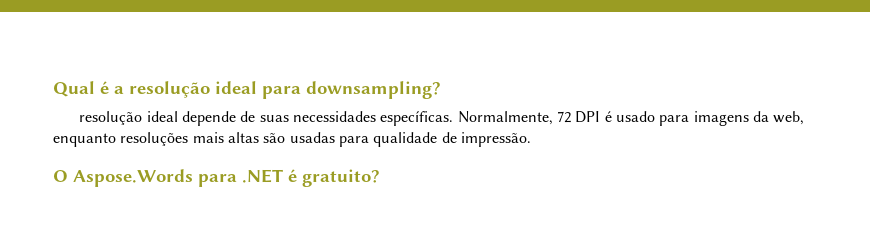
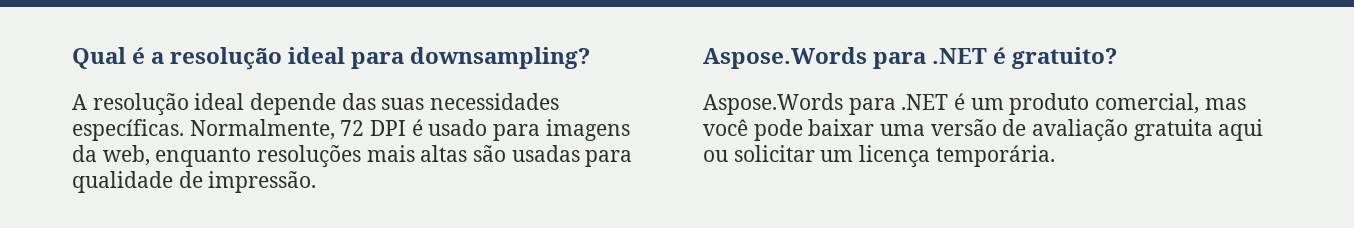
- resolução ideal depende de suas necessidades específicas.
+ A resolução ideal depende das suas necessidades específicas.
- O Aspose.Words para .NET é gratuito?
+ Aspose.Words para .NET é gratuito?
+ Aspose.Words para .NET é um produto comercial, mas você pode baixar uma versão de avaliação gratuita aqui ou solicitar um licença temporária.

